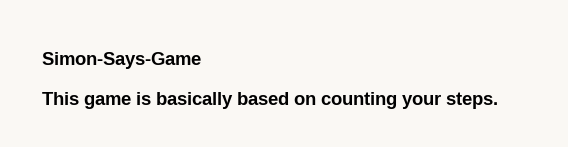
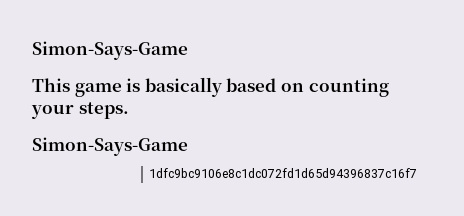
  This game is basically based on counting your steps.
+ Simon-Says-Game
+ 1dfc9bc9106e8c1dc072fd1d65d94396837c16f7

